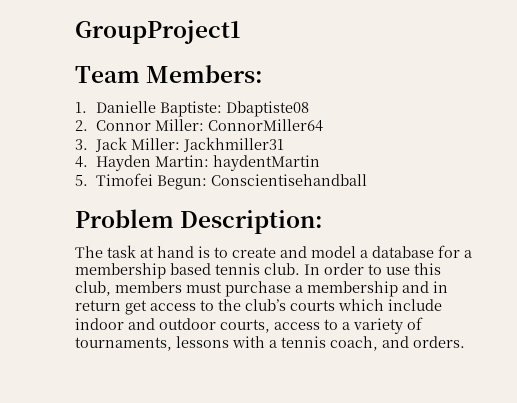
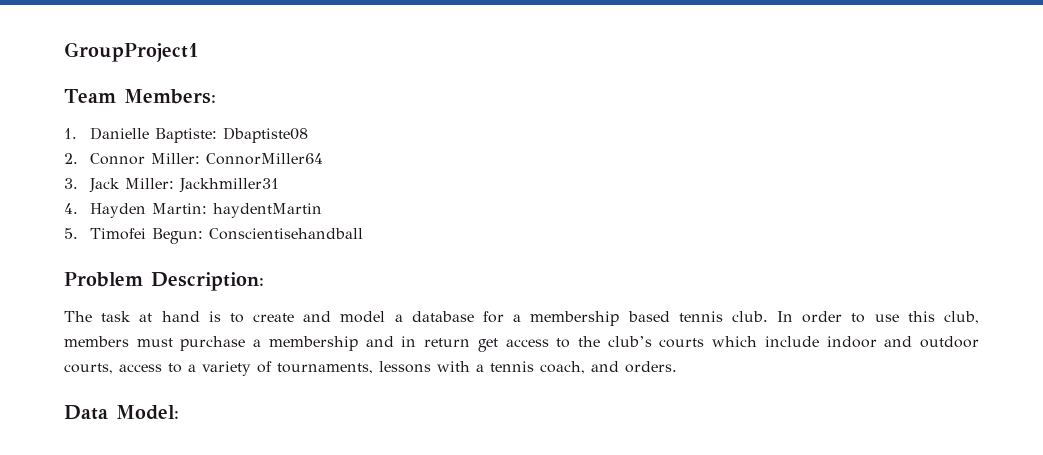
+ Data Model:

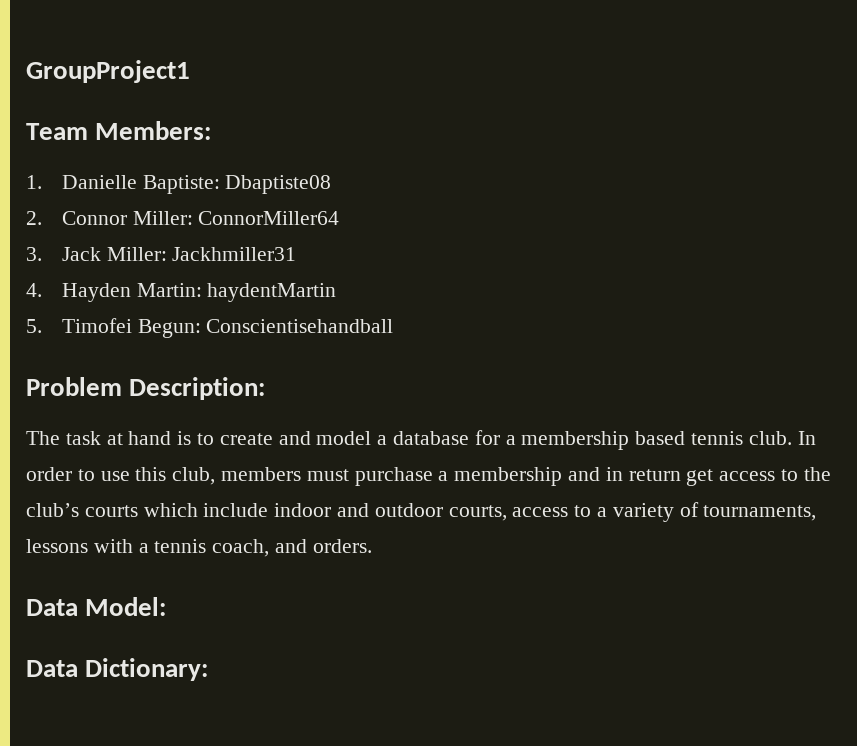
+ Data Dictionary:

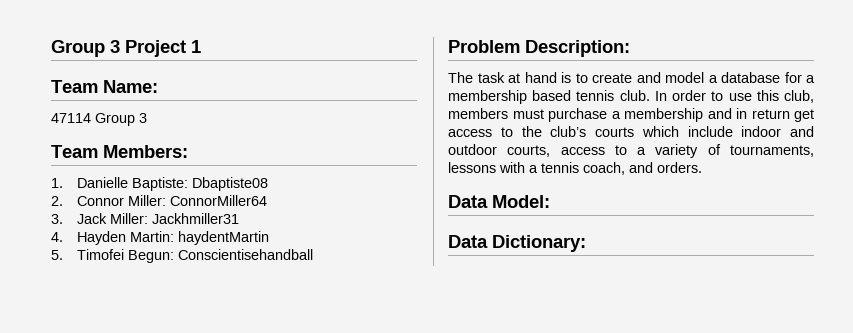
- GroupProject1
+ Group 3 Project 1
+ Team Name:
+ 47114 Group 3

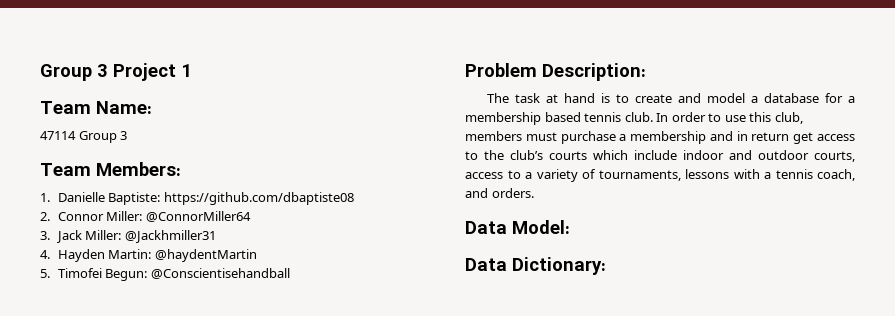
- 1. Danielle Baptiste: Dbaptiste08
+ 1. Danielle Baptiste: https://github.com/dbaptiste08
- 2. Connor Miller: ConnorMiller64
+ 2. Connor Miller: @ConnorMiller64
- 3. Jack Miller: Jackhmiller31
+ 3. Jack Miller: @Jackhmiller31
- 4. Hayden Martin: haydentMartin
+ 4. Hayden Martin: @haydentMartin
- 5. Timofei Begun: Conscientisehandball
+ 5. Timofei Begun: @Conscientisehandball

